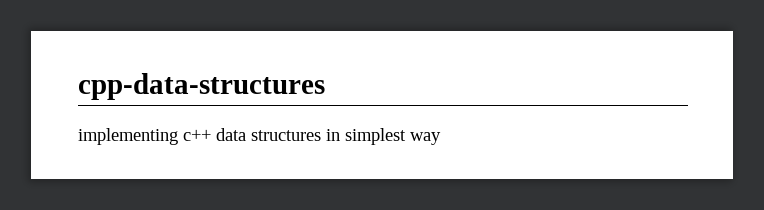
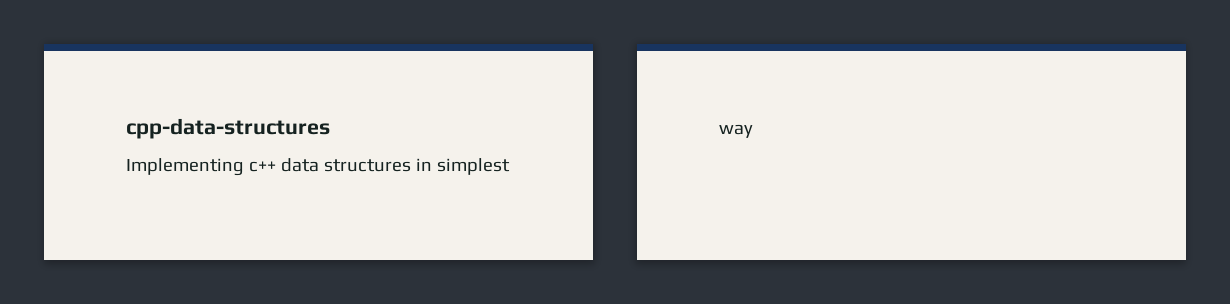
- implementing c++ data structures in simplest way
+ Implementing c++ data structures in simplest way

